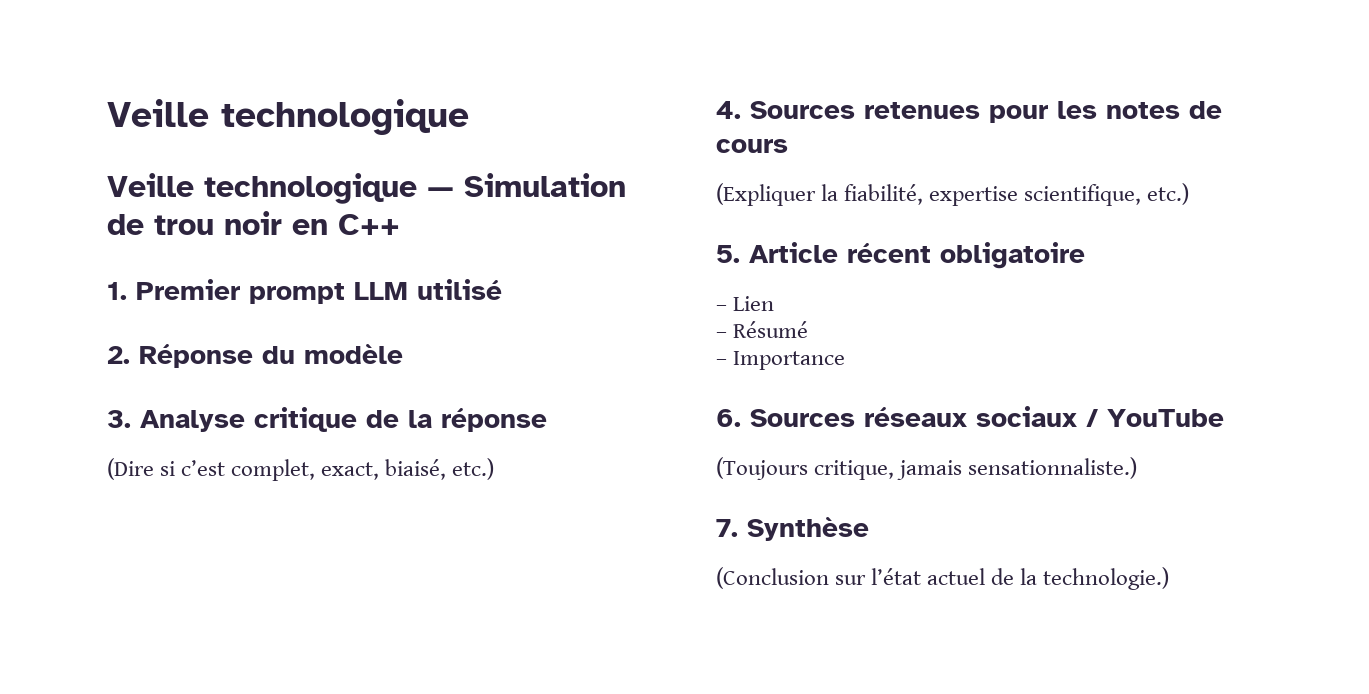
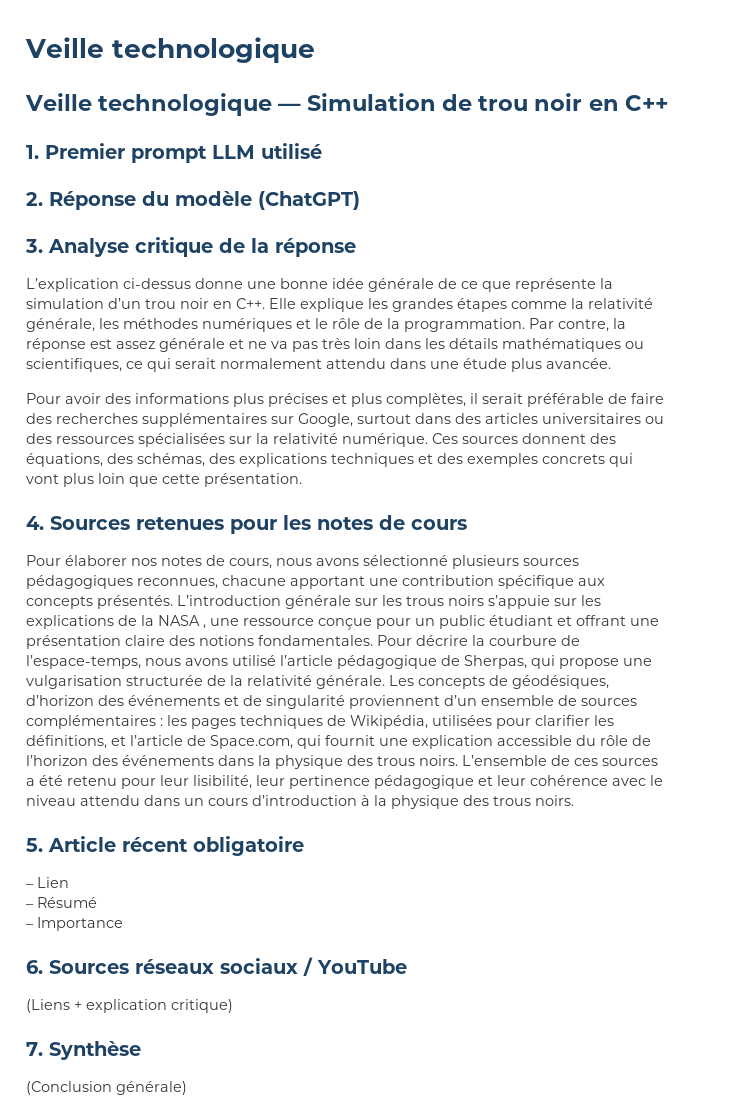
- 2. Réponse du modèle
+ 2. Réponse du modèle (ChatGPT)
- (Dire si c’est complet, exact, biaisé, etc.)
+ L’explication ci-dessus donne une bonne idée générale de ce que représente la simulation d’un trou noir en C++. Elle explique les grandes étapes comme la relativité générale, les méthodes numériques et le rôle de la programmation. Par contre, la réponse est assez générale et ne va pas très loin dans les détails mathématiques ou scientifiques, ce qui serait normalement attendu dans une étude plus avancée.
+ Pour avoir des informations plus précises et plus complètes, il serait préférable de faire des recherches supplémentaires sur Google, surtout dans des articles universitaires ou des ressources spécialisées sur la relativité numérique. Ces sources donnent des équations, des schémas, des explications techniques et des exemples concrets qui vont plus loin que cette présentation.
- (Expliquer la fiabilité, expertise scientifique, etc.)
+ Pour élaborer nos notes de cours, nous avons sélectionné plusieurs sources pédagogiques reconnues, chacune apportant une contribution spécifique aux concepts présentés. L’introduction générale sur les trous noirs s’appuie sur les explications de la NASA , une ressource conçue pour un public étudiant et offrant une présentation claire des notions fondamentales. Pour décrire la courbure de l’espace-temps, nous avons utilisé l’article pédagogique de Sherpas, qui propose une vulgarisation structurée de la relativité générale. Les concepts de géodésiques, d’horizon des événements et de singularité proviennent d’un ensemble de sources complémentaires : les pages techniques de Wikipédia, utilisées pour clarifier les définitions, et l’article de Space.com, qui fournit une explication accessible du rôle de l’horizon des événements dans la physique des trous noirs. L’ensemble de ces sources a été retenu pour leur lisibilité, leur pertinence pédagogique et leur cohérence avec le niveau attendu dans un cours d’introduction à la physique des trous noirs.
- (Toujours critique, jamais sensationnaliste.)
+ (Liens + explication critique)
- (Conclusion sur l’état actuel de la technologie.)
+ (Conclusion générale)

